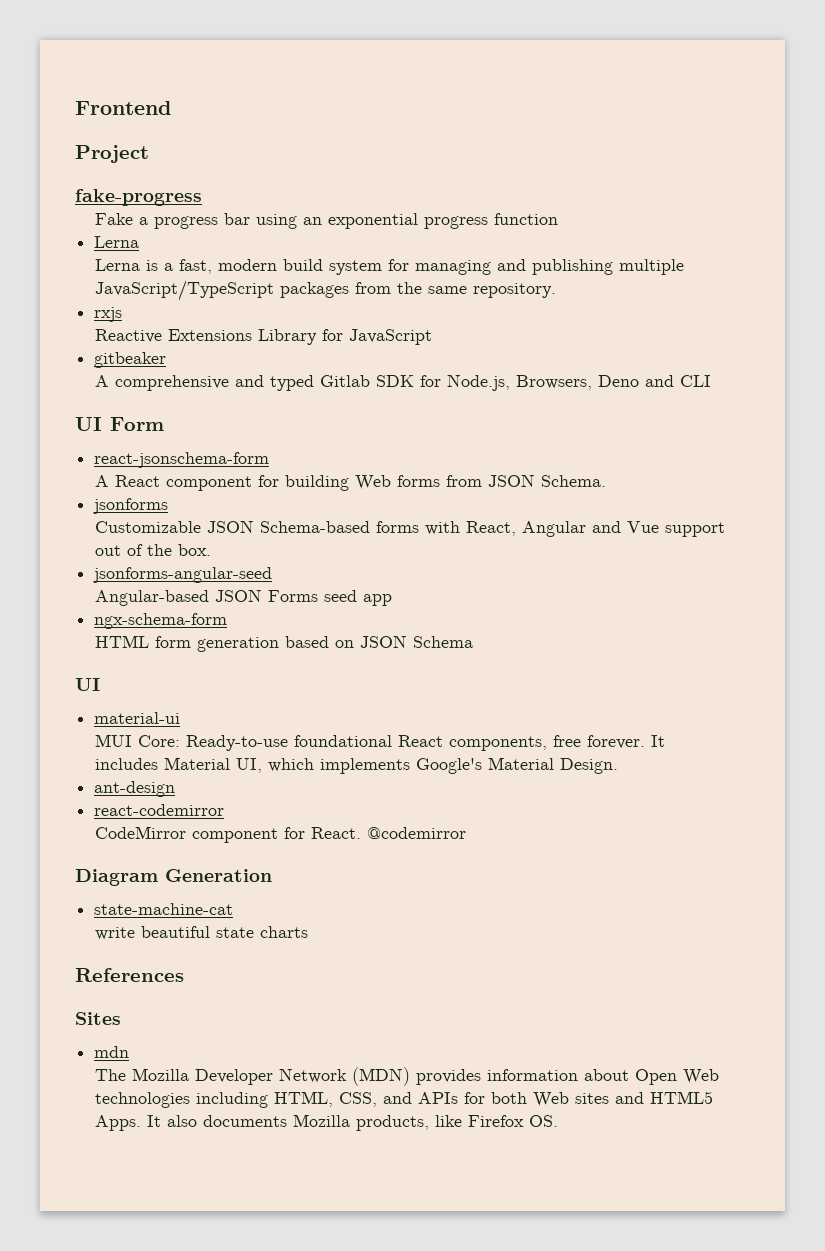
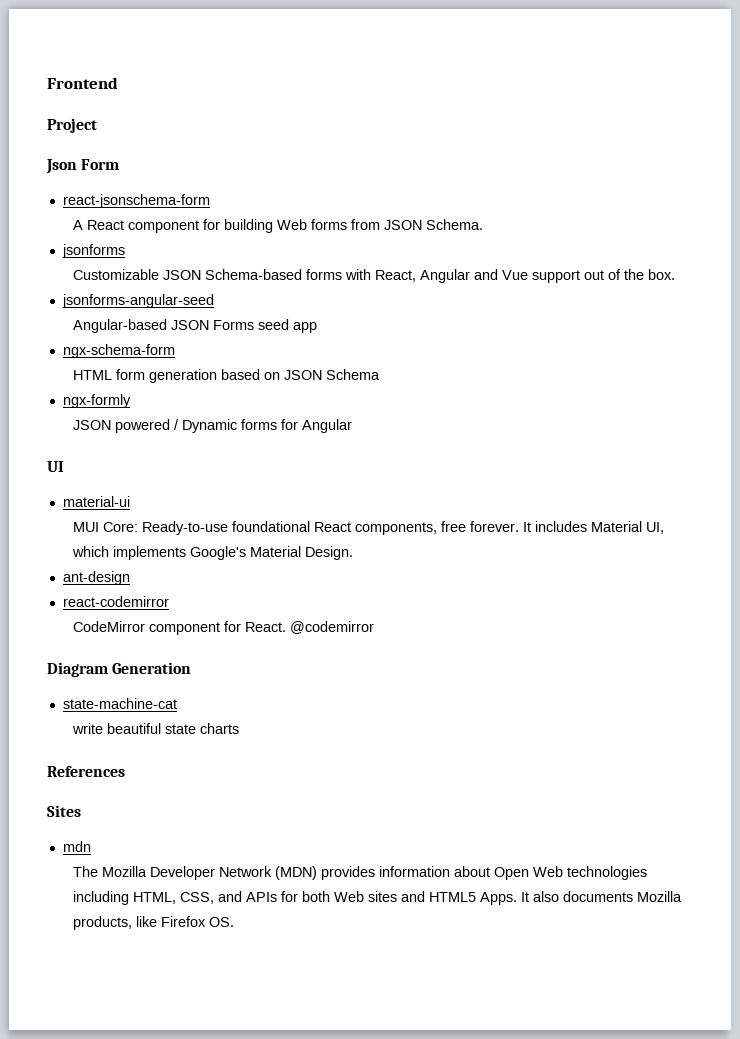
- fake-progress
- Fake a progress bar using an exponential progress function
- Lerna
- Lerna is a fast, modern build system for managing and publishing multiple JavaScript/TypeScript packages from the same repository.
- rxjs
- Reactive Extensions Library for JavaScript
- gitbeaker
- A comprehensive and typed Gitlab SDK for Node.js, Browsers, Deno and CLI
- UI Form
+ Json Form
+ ngx-formly
+ JSON powered / Dynamic forms for Angular

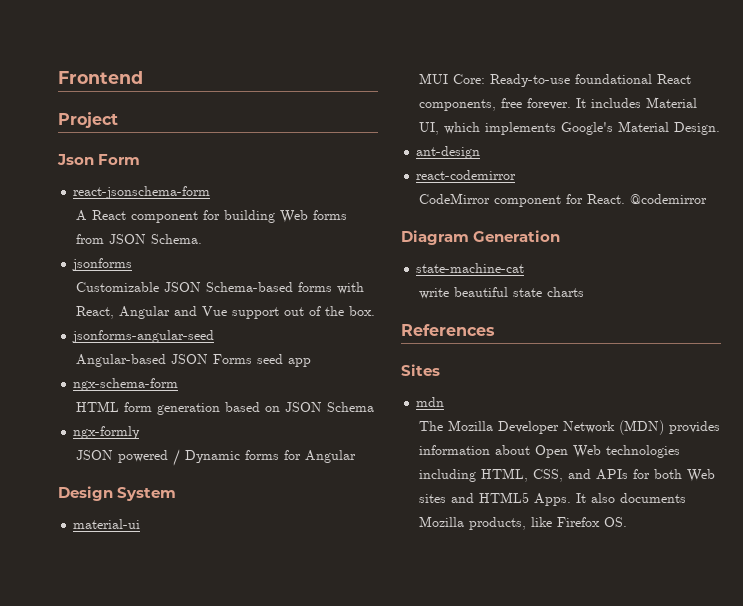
- UI
+ Design System

